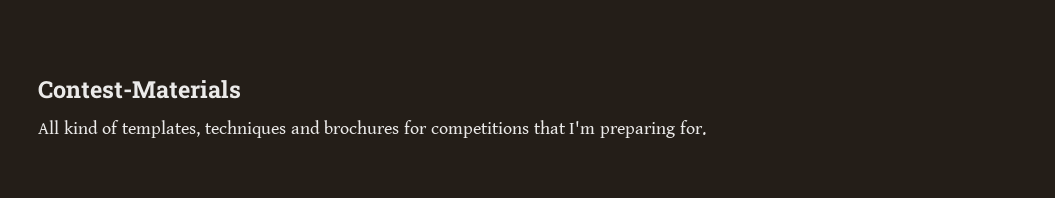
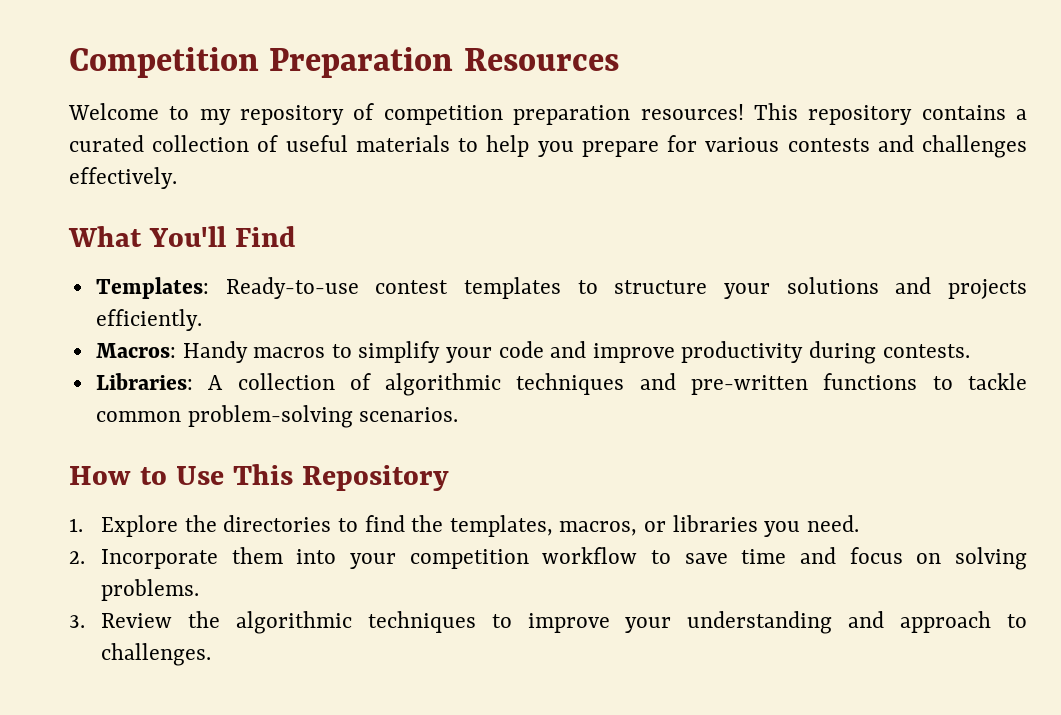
- Contest-Materials
- All kind of templates, techniques and brochures for competitions that I'm preparing for.
+ Competition Preparation Resources
+ Welcome to my repository of competition preparation resources! This repository contains a curated collection of useful materials to help you prepare for various contests and challenges effectively.
+ What You'll Find
+ Templates: Ready-to-use contest templates to structure your solutions and projects efficiently.
+ Macros: Handy macros to simplify your code and improve productivity during contests.
+ Libraries: A collection of algorithmic techniques and pre-written functions to tackle common problem-solving scenarios.
+ How to Use This Repository
+ 1. Explore the directories to find the templates, macros, or libraries you need.
+ 2. Incorporate them into your competition workflow to save time and focus on solving problems.
+ 3. Review the algorithmic techniques to improve your understanding and approach to challenges.

